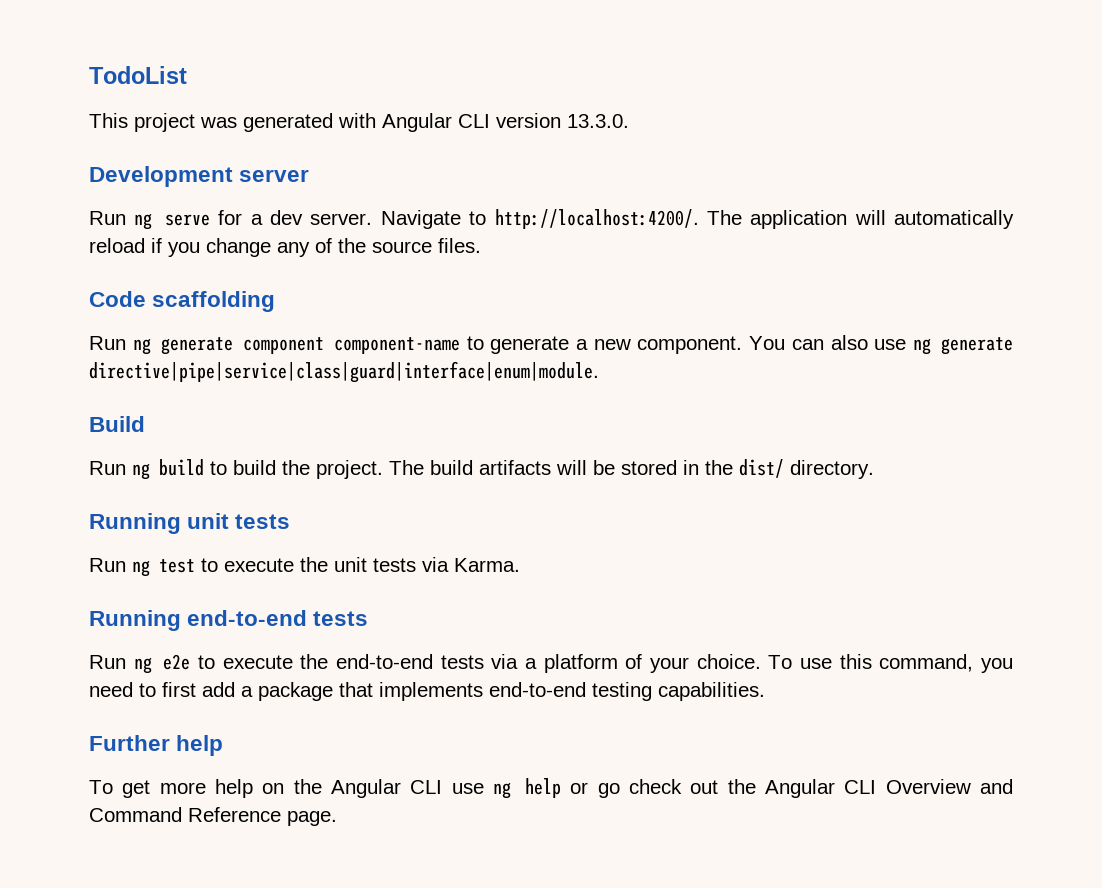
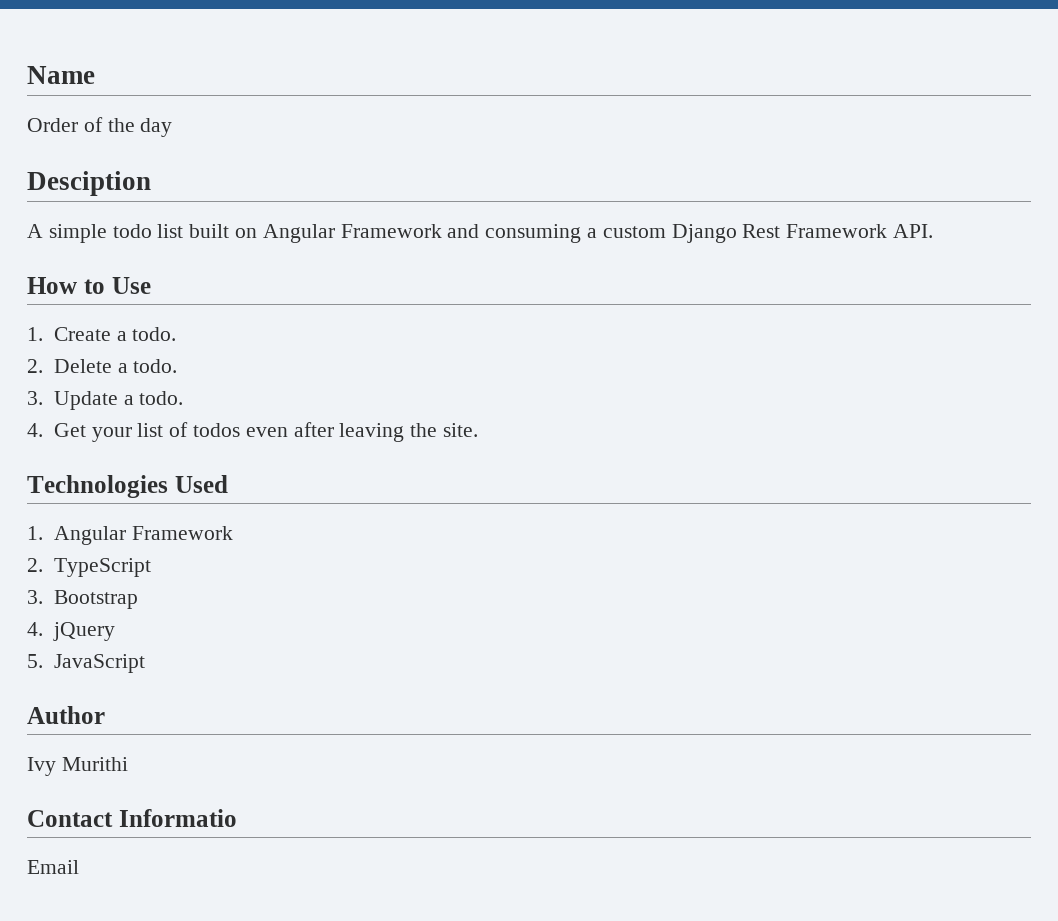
- TodoList
- This project was generated with Angular CLI version 13.3.0.
- Development server
- Run ng serve for a dev server. Navigate to http://localhost:4200/. The application will automatically reload if you change any of the source files.
- Code scaffolding
- Run ng generate component component-name to generate a new component. You can also use ng generate directive|pipe|service|class|guard|interface|enum|module.
- Build
- Run ng build to build the project. The build artifacts will be stored in the dist/ directory.
- Running unit tests
- Run ng test to execute the unit tests via Karma.
- Running end-to-end tests
- Run ng e2e to execute the end-to-end tests via a platform of your choice. To use this command, you need to first add a package that implements end-to-end testing capabilities.
- Further help
- To get more help on the Angular CLI use ng help or go check out the Angular CLI Overview and Command Reference page.
+ Name
+ Order of the day
+ Desciption
+ A simple todo list built on Angular Framework and consuming a custom Django Rest Framework API.
+ How to Use
+ 1. Create a todo.
+ 2. Delete a todo.
+ 3. Update a todo.
+ 4. Get your list of todos even after leaving the site.
+ Technologies Used
+ 1. Angular Framework
+ 2. TypeScript
+ 3. Bootstrap
+ 4. jQuery
+ 5. JavaScript
+ Author
+ Ivy Murithi
+ Contact Informatio
+ Email

